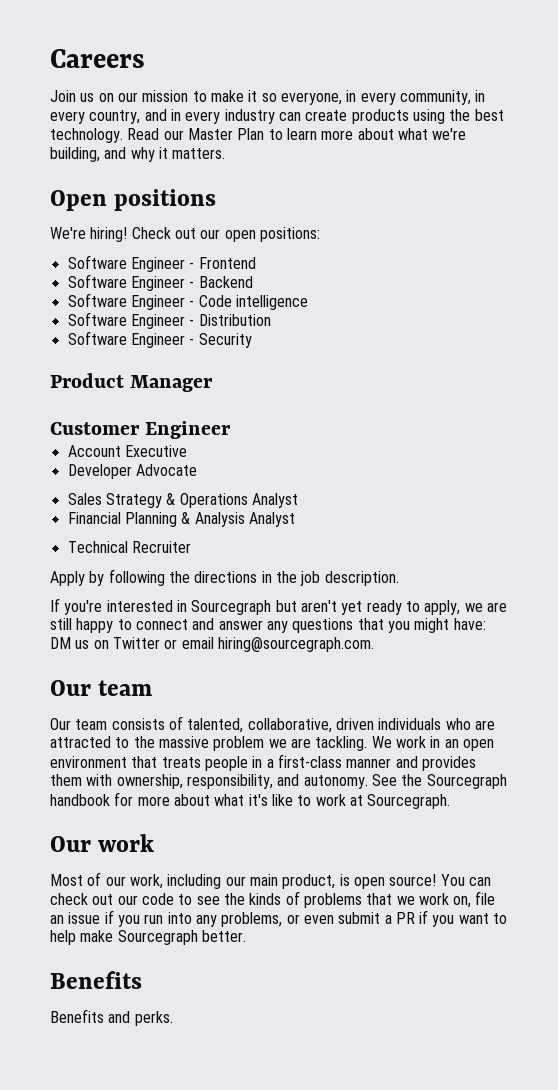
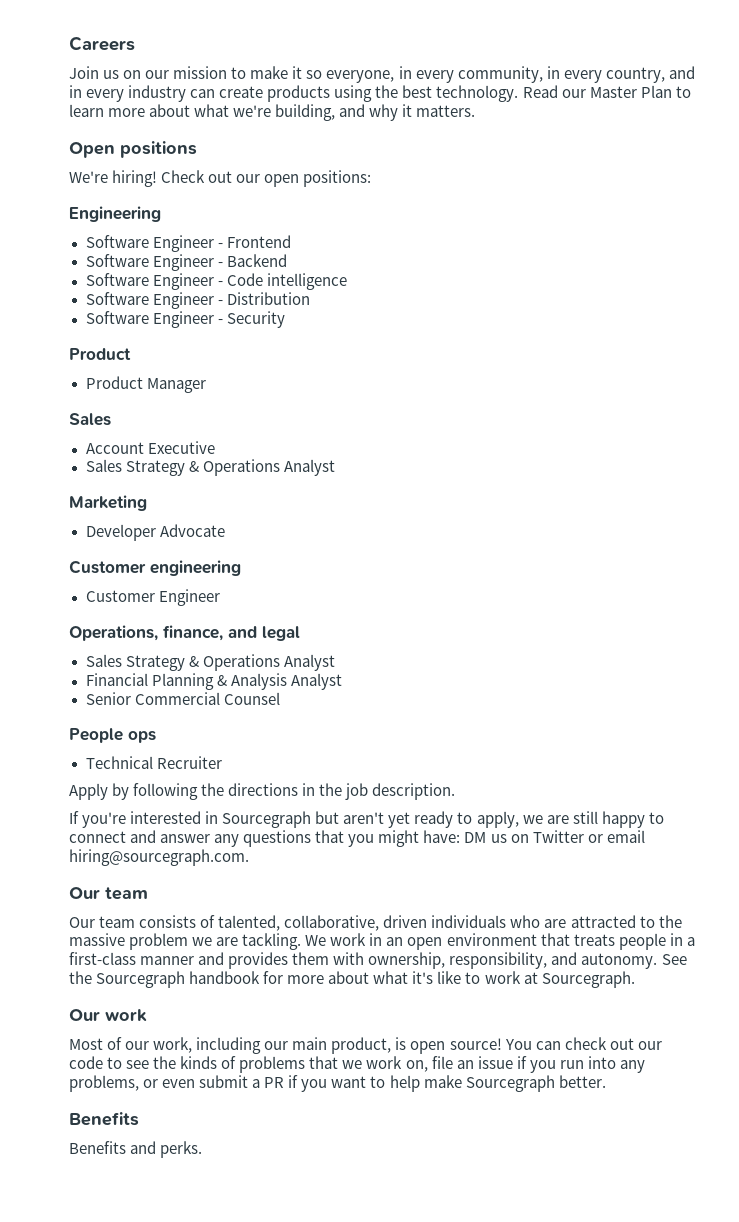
+ Engineering
  Software Engineer - Security
+ Product
  Product Manager
+ Sales
+ Account Executive
+ Sales Strategy & Operations Analyst
+ Marketing
+ Developer Advocate
+ Customer engineering
  Customer Engineer
- Account Executive
- Developer Advocate
+ Operations, finance, and legal
+ Senior Commercial Counsel
+ People ops

